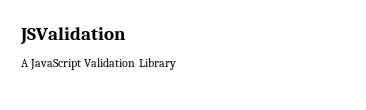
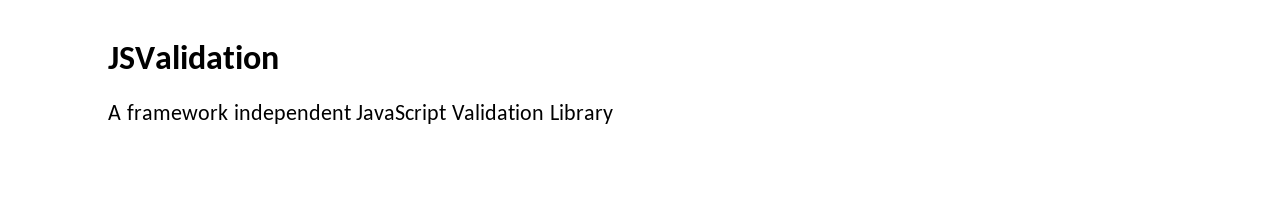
- A JavaScript Validation Library
+ A framework independent JavaScript Validation Library

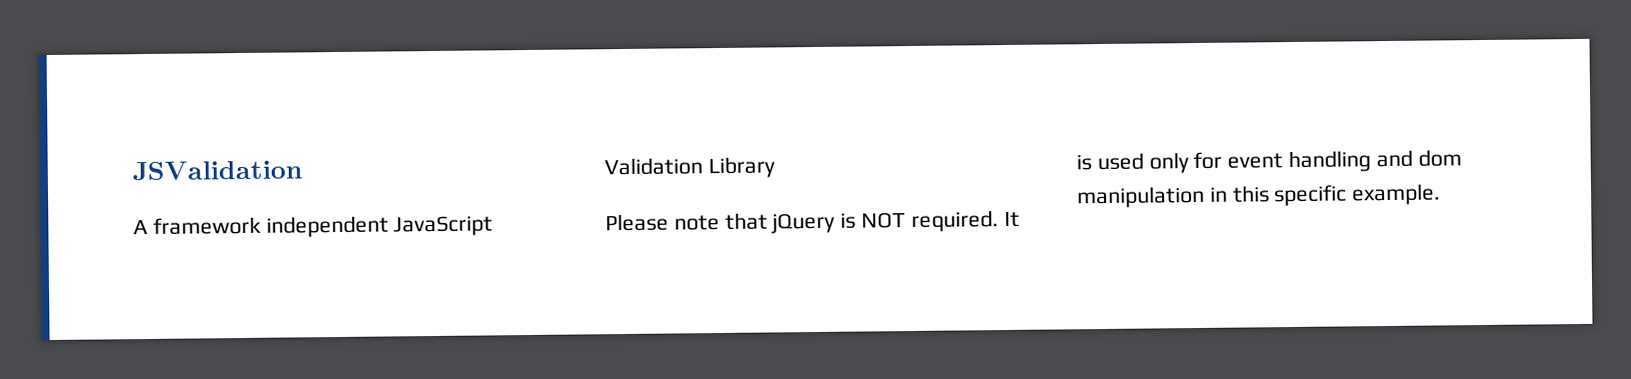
+ Please note that jQuery is NOT required. It is used only for event handling and dom manipulation in this specific example.

